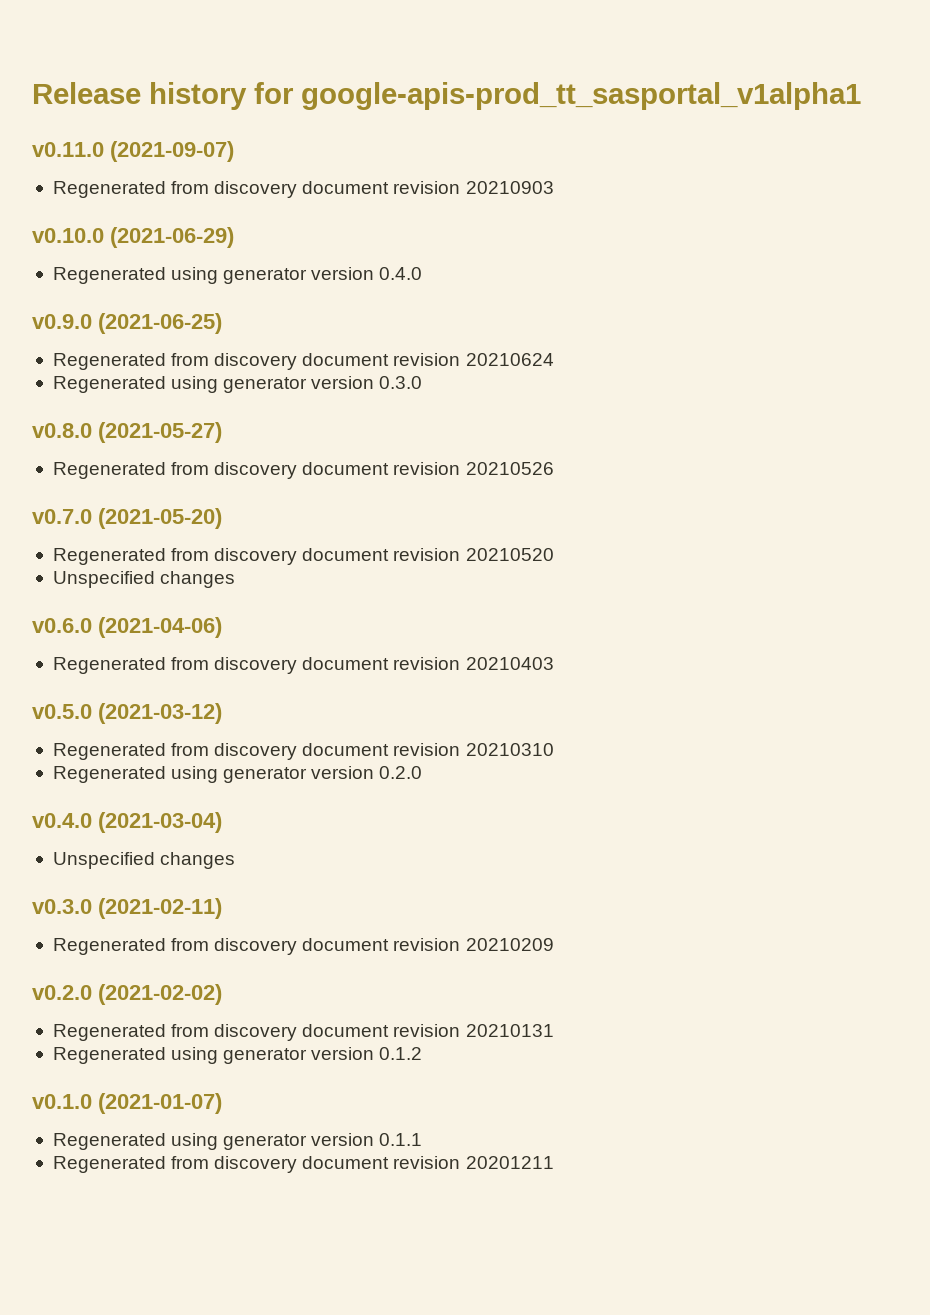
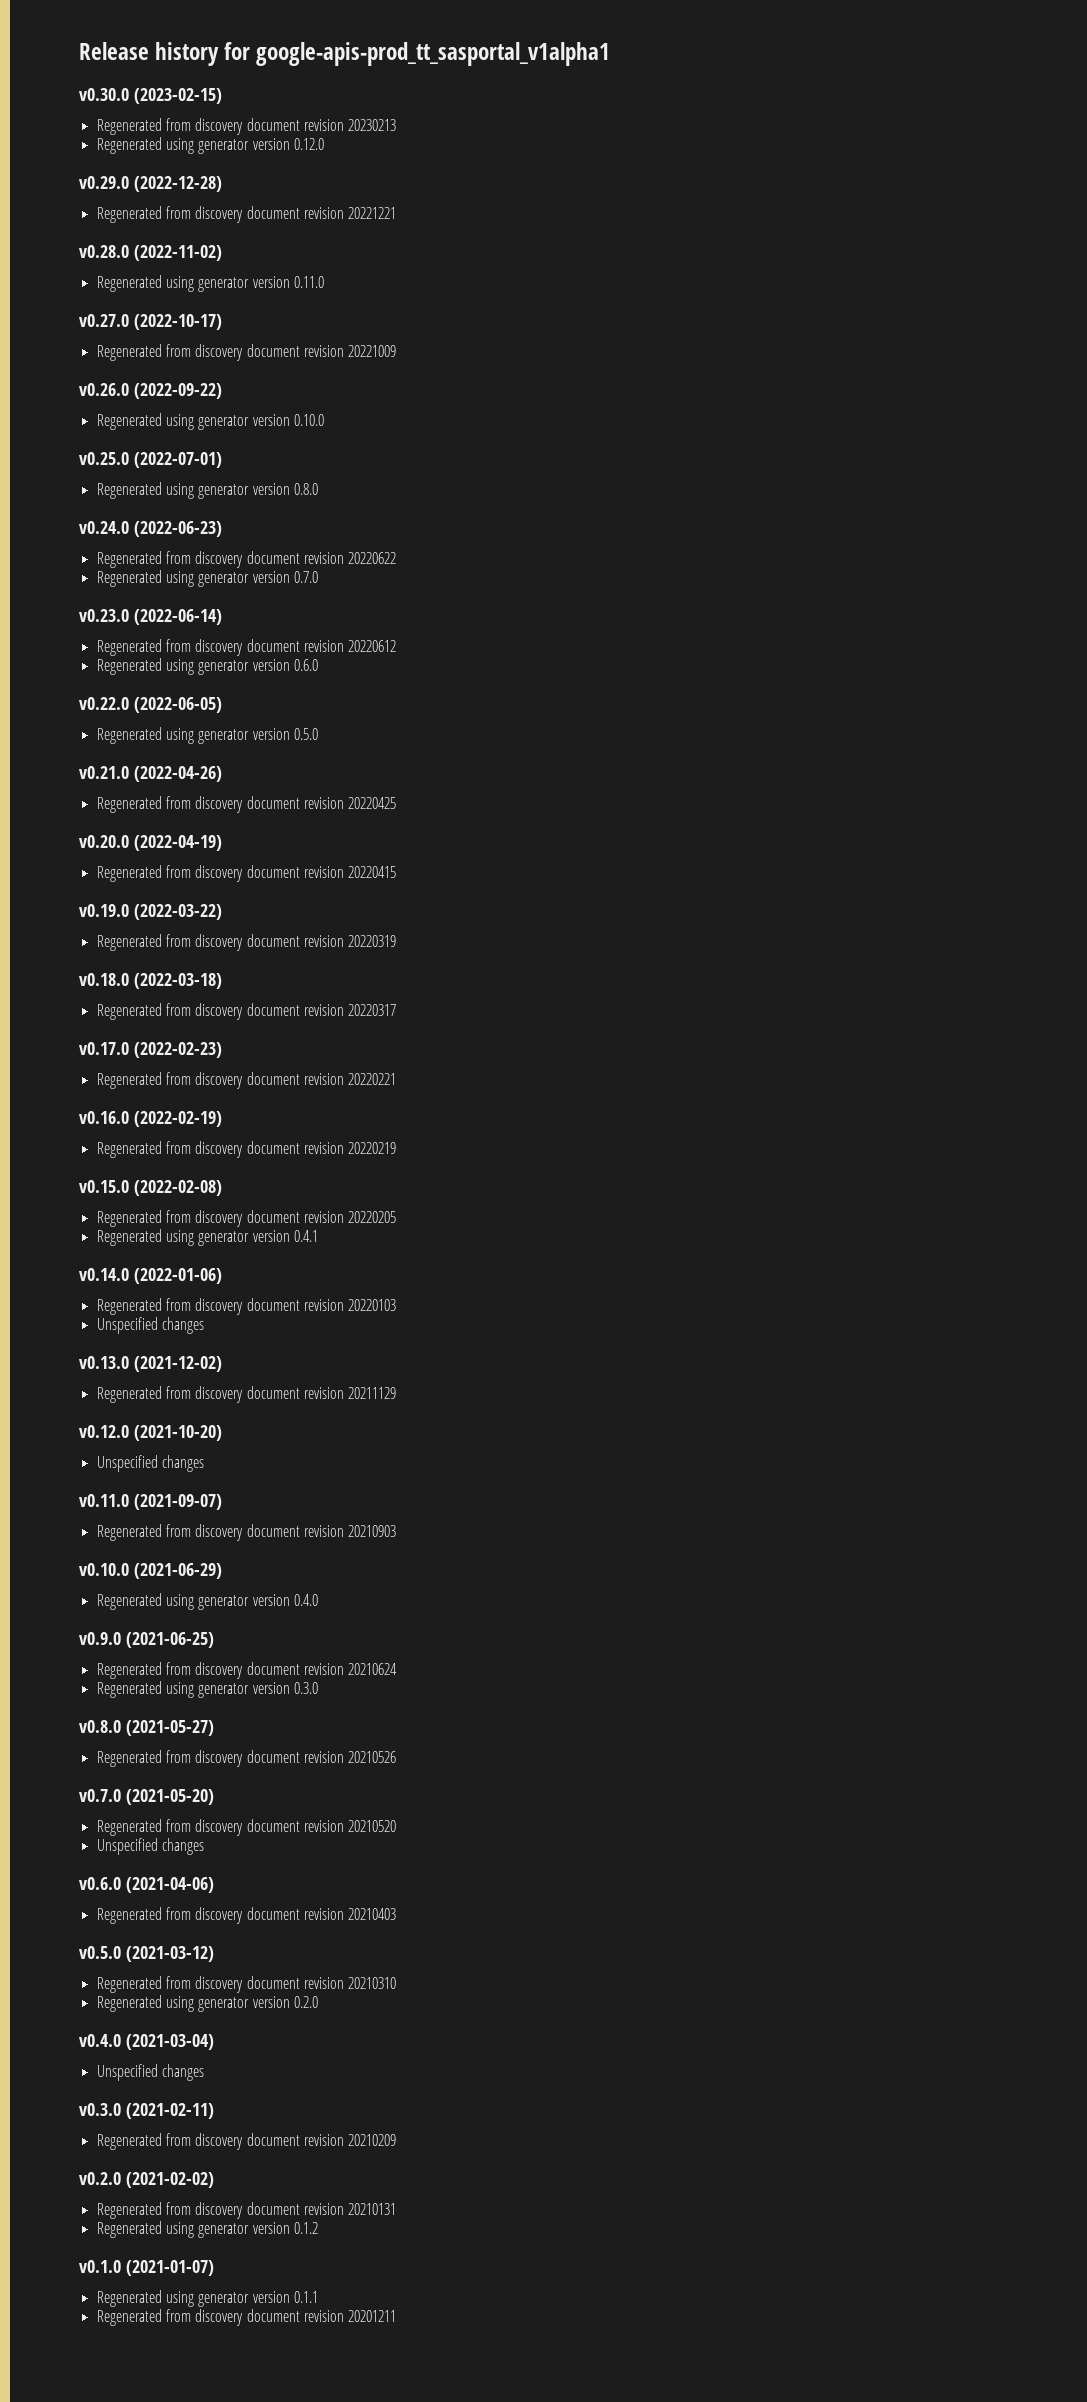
+ v0.30.0 (2023-02-15)
+ Regenerated from discovery document revision 20230213
+ Regenerated using generator version 0.12.0
+ v0.29.0 (2022-12-28)
+ Regenerated from discovery document revision 20221221
+ v0.28.0 (2022-11-02)
+ Regenerated using generator version 0.11.0
+ v0.27.0 (2022-10-17)
+ Regenerated from discovery document revision 20221009
+ v0.26.0 (2022-09-22)
+ Regenerated using generator version 0.10.0
+ v0.25.0 (2022-07-01)
+ Regenerated using generator version 0.8.0
+ v0.24.0 (2022-06-23)
+ Regenerated from discovery document revision 20220622
+ Regenerated using generator version 0.7.0
+ v0.23.0 (2022-06-14)
+ Regenerated from discovery document revision 20220612
+ Regenerated using generator version 0.6.0
+ v0.22.0 (2022-06-05)
+ Regenerated using generator version 0.5.0
+ v0.21.0 (2022-04-26)
+ Regenerated from discovery document revision 20220425
+ v0.20.0 (2022-04-19)
+ Regenerated from discovery document revision 20220415
+ v0.19.0 (2022-03-22)
+ Regenerated from discovery document revision 20220319
+ v0.18.0 (2022-03-18)
+ Regenerated from discovery document revision 20220317
+ v0.17.0 (2022-02-23)
+ Regenerated from discovery document revision 20220221
+ v0.16.0 (2022-02-19)
+ Regenerated from discovery document revision 20220219
+ v0.15.0 (2022-02-08)
+ Regenerated from discovery document revision 20220205
+ Regenerated using generator version 0.4.1
+ v0.14.0 (2022-01-06)
+ Regenerated from discovery document revision 20220103
+ Unspecified changes
+ v0.13.0 (2021-12-02)
+ Regenerated from discovery document revision 20211129
+ v0.12.0 (2021-10-20)
+ Unspecified changes

